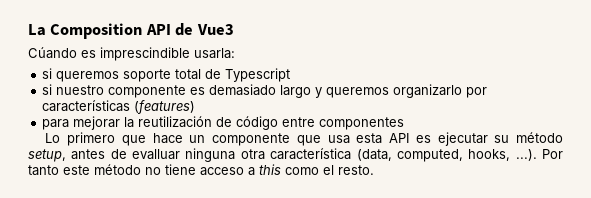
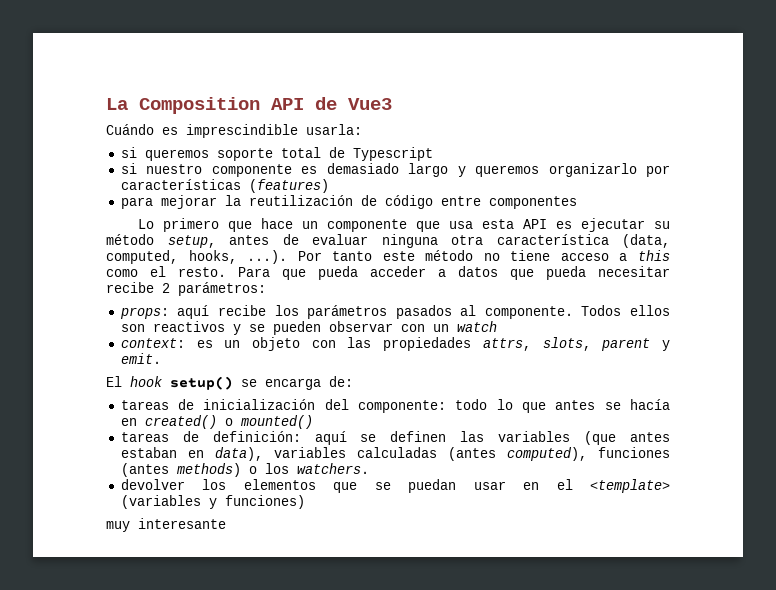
- Cúando es imprescindible usarla:
+ Cuándo es imprescindible usarla:
- Lo primero que hace un componente que usa esta API es ejecutar su método setup, antes de evalluar ninguna otra característica (data, computed, hooks, ...). Por tanto este método no tiene acceso a this como el resto.
+ Lo primero que hace un componente que usa esta API es ejecutar su método setup, antes de evaluar ninguna otra característica (data, computed, hooks, ...). Por tanto este método no tiene acceso a this como el resto.
+ Para que pueda acceder a datos que pueda necesitar recibe 2 parámetros:
+ props: aquí recibe los parámetros pasados al componente. Todos ellos son reactivos y se pueden observar con un watch
+ context: es un objeto con las propiedades attrs, slots, parent y emit.
+ El hook setup() se encarga de:
+ tareas de inicialización del componente: todo lo que antes se hacía en created() o mounted()
+ tareas de definición: aquí se definen las variables (que antes estaban en data), variables calculadas (antes computed), funciones (antes methods) o los watchers.
+ devolver los elementos que se puedan usar en el <template> (variables y funciones)
+ muy interesante

